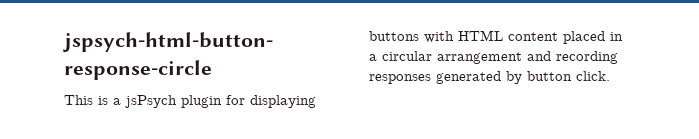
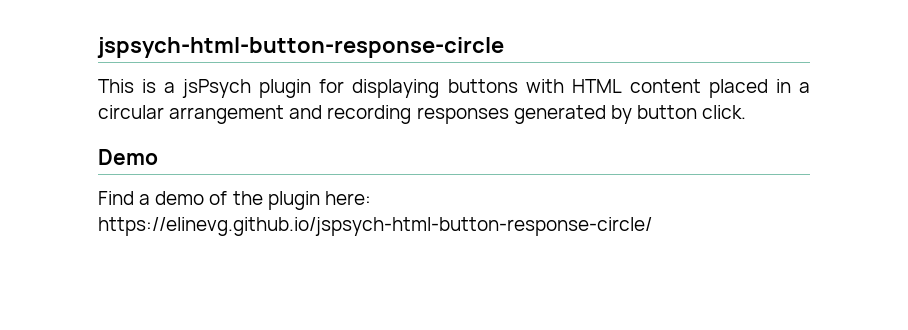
+ Demo
+ Find a demo of the plugin here: https://elinevg.github.io/jspsych-html-button-response-circle/

